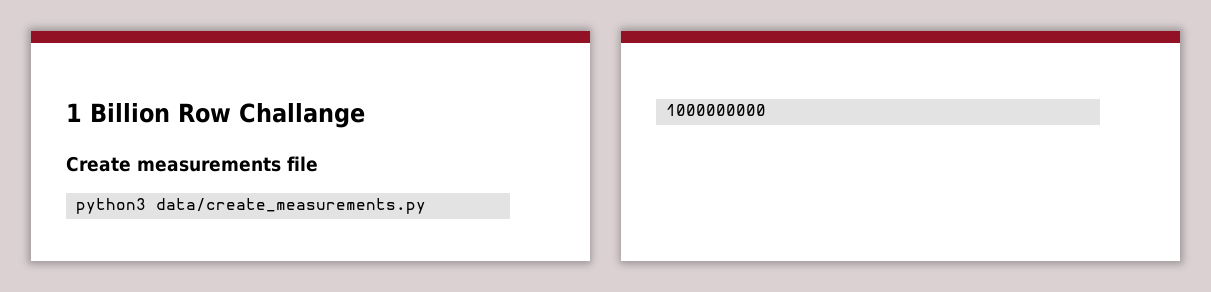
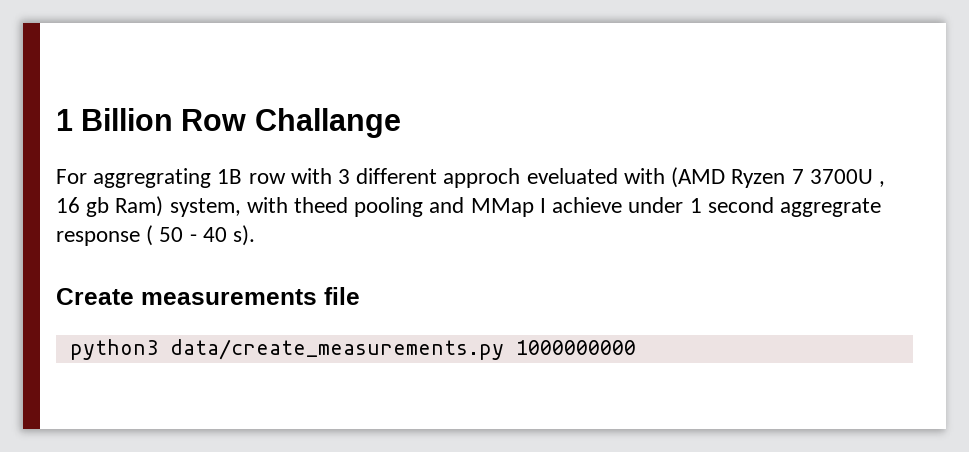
+ For aggregrating 1B row with 3 different approch eveluated with (AMD Ryzen 7 3700U , 16 gb Ram) system, with theed pooling and MMap I achieve under 1 second aggregrate response ( 50 - 40 s).

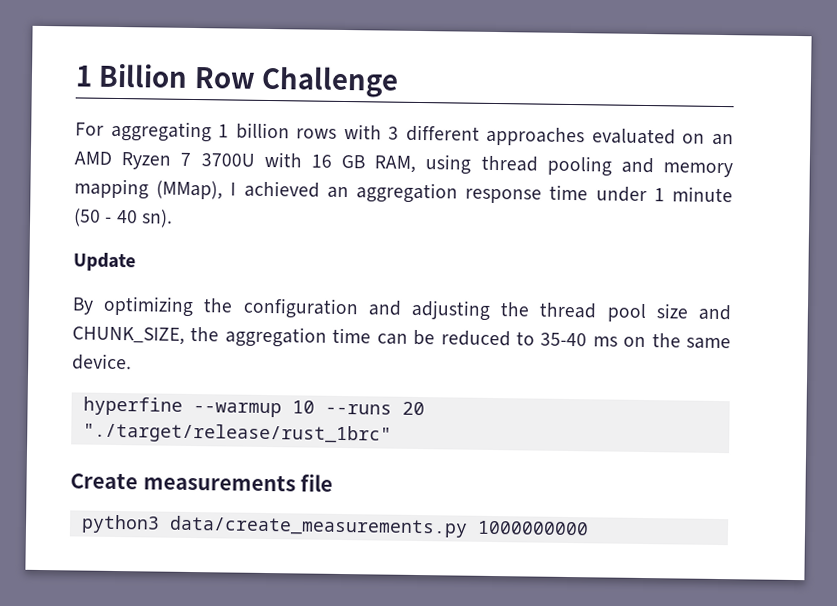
- 1 Billion Row Challange
+ 1 Billion Row Challenge
- For aggregrating 1B row with 3 different approch eveluated with (AMD Ryzen 7 3700U , 16 gb Ram) system, with theed pooling and MMap I achieve under 1 second aggregrate response ( 50 - 40 s).
+ For aggregating 1 billion rows with 3 different approaches evaluated on an AMD Ryzen 7 3700U with 16 GB RAM, using thread pooling and memory mapping (MMap), I achieved an aggregation response time under 1 minute (50 - 40 sn).
+ Update
+ By optimizing the configuration and adjusting the thread pool size and CHUNK_SIZE, the aggregation time can be reduced to 35-40 ms on the same device.
+ hyperfine --warmup 10 --runs 20 "./target/release/rust_1brc"

